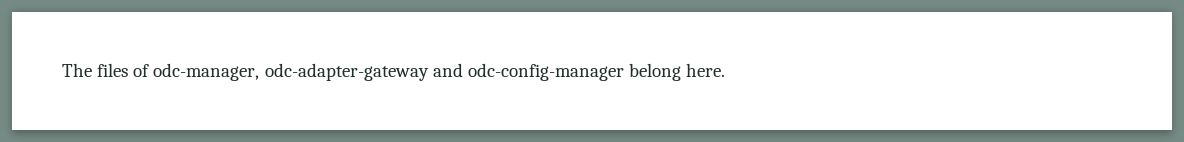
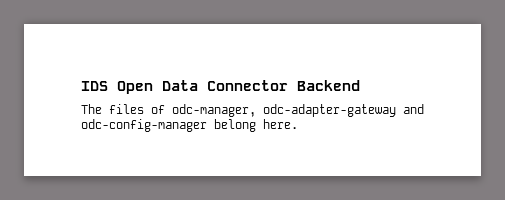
+ IDS Open Data Connector Backend

